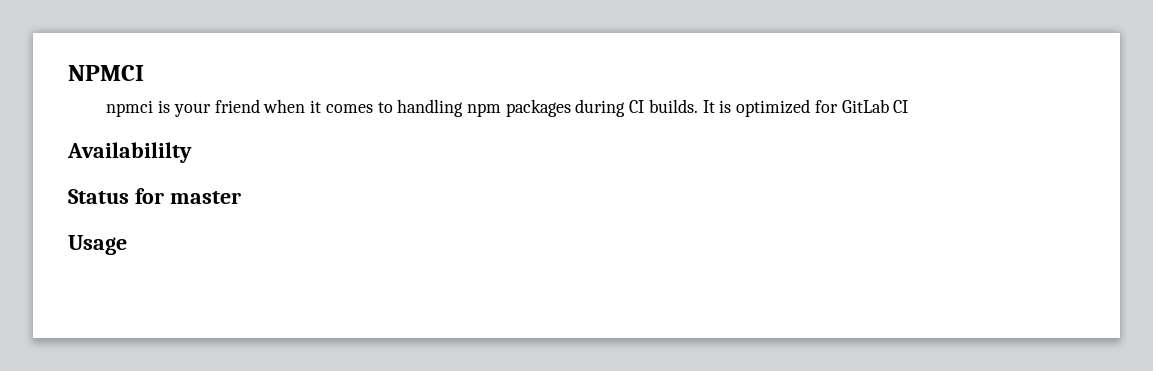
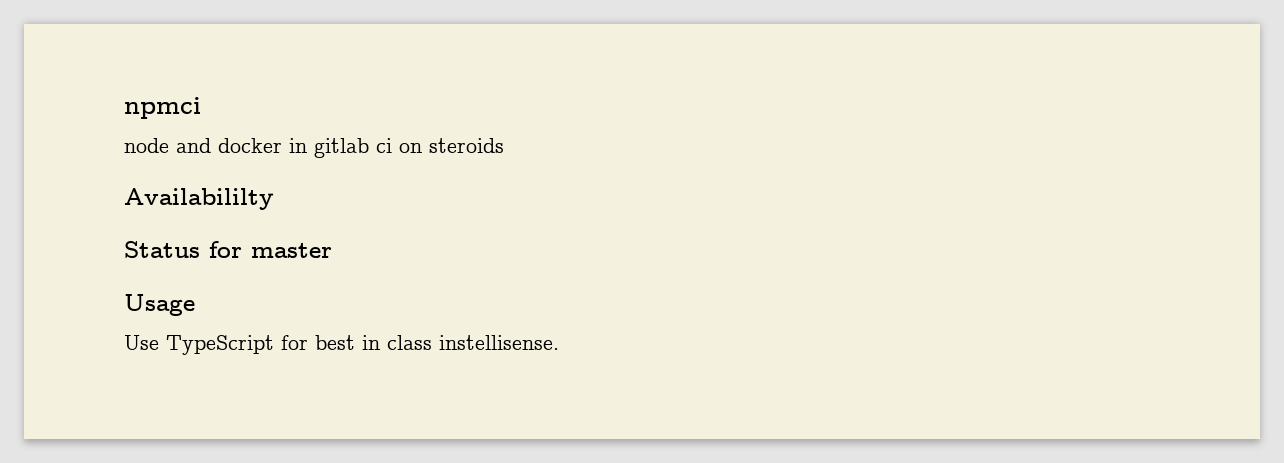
- NPMCI
- npmci is your friend when it comes to handling npm packages during CI builds. It is optimized for GitLab CI
+ npmci
+ node and docker in gitlab ci on steroids
+ Use TypeScript for best in class instellisense.

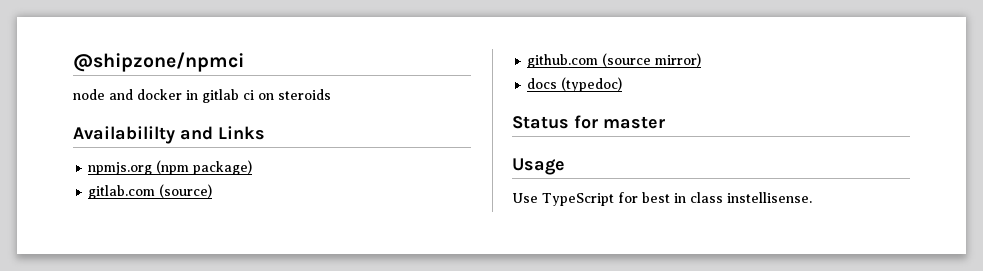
- npmci
+ @shipzone/npmci
- Availabililty
+ Availabililty and Links
+ npmjs.org (npm package)
+ gitlab.com (source)
+ github.com (source mirror)
+ docs (typedoc)

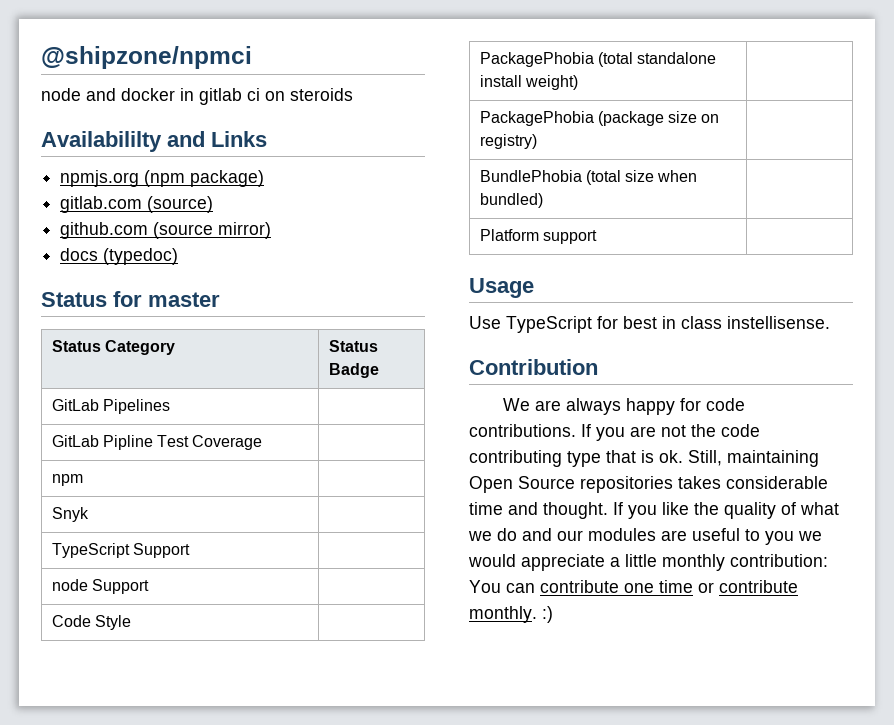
+ Status Category | Status Badge
+ GitLab Pipelines |
+ GitLab Pipline Test Coverage |
+ npm |
+ Snyk |
+ TypeScript Support |
+ node Support |
+ Code Style |
+ PackagePhobia (total standalone install weight) |
+ PackagePhobia (package size on registry) |
+ BundlePhobia (total size when bundled) |
+ Platform support |
+ Contribution
+ We are always happy for code contributions. If you are not the code contributing type that is ok. Still, maintaining Open Source repositories takes considerable time and thought. If you like the quality of what we do and our modules are useful to you we would appreciate a little monthly contribution: You can contribute one time or contribute monthly. :)

